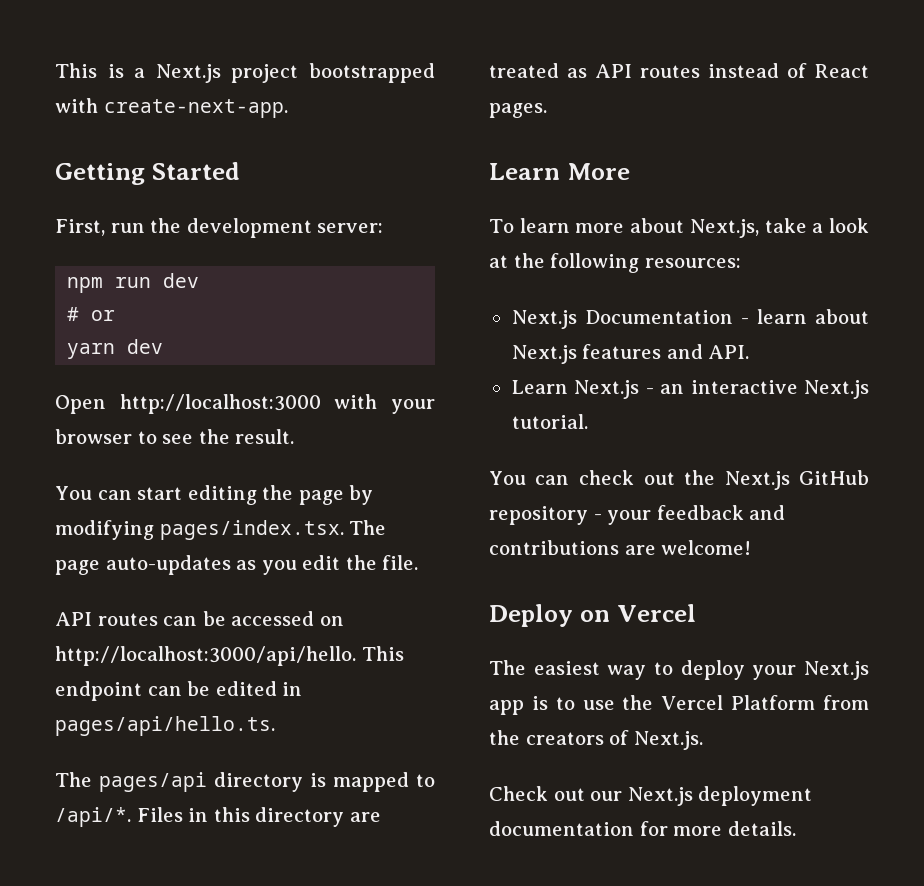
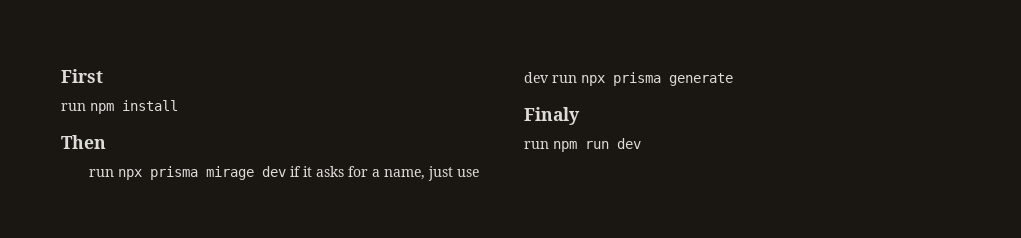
- This is a Next.js project bootstrapped with create-next-app.
- Getting Started
- First, run the development server:
- npm run dev
- # or
- yarn dev
- Open http://localhost:3000 with your browser to see the result.
- You can start editing the page by modifying pages/index.tsx. The page auto-updates as you edit the file.
- API routes can be accessed on http://localhost:3000/api/hello. This endpoint can be edited in pages/api/hello.ts.
- The pages/api directory is mapped to /api/*. Files in this directory are treated as API routes instead of React pages.
- Learn More
- To learn more about Next.js, take a look at the following resources:
- Next.js Documentation - learn about Next.js features and API.
- Learn Next.js - an interactive Next.js tutorial.
- You can check out the Next.js GitHub repository - your feedback and contributions are welcome!
- Deploy on Vercel
- The easiest way to deploy your Next.js app is to use the Vercel Platform from the creators of Next.js.
- Check out our Next.js deployment documentation for more details.
+ First
+ run npm install
+ Then
+ run npx prisma mirage dev if it asks for a name, just use dev run npx prisma generate
+ Finaly
+ run npm run dev

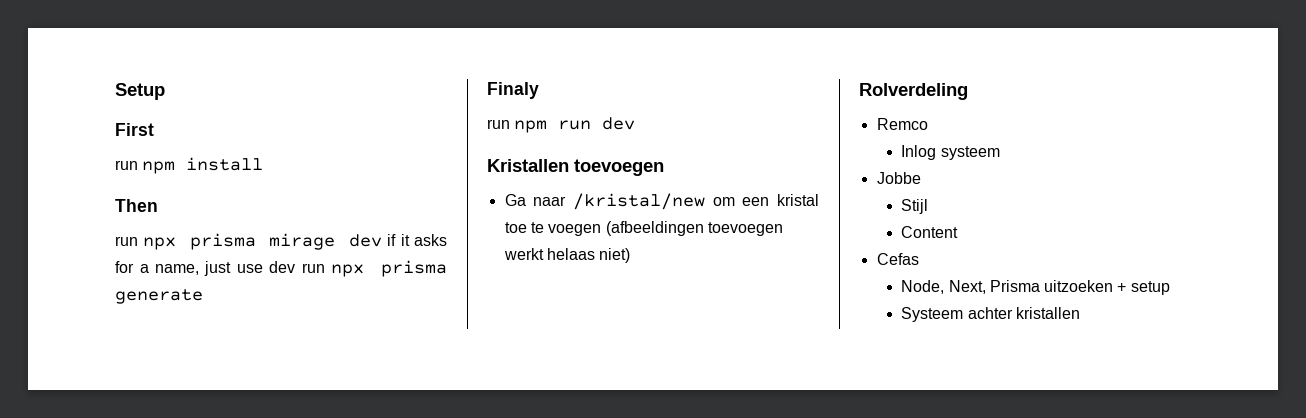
+ Setup
+ Kristallen toevoegen
+ Ga naar /kristal/new om een kristal toe te voegen (afbeeldingen toevoegen werkt helaas niet)
+ Rolverdeling
+ Remco
+ Inlog systeem
+ Jobbe
+ Stijl
+ Content
+ Cefas
+ Node, Next, Prisma uitzoeken + setup
+ Systeem achter kristallen

